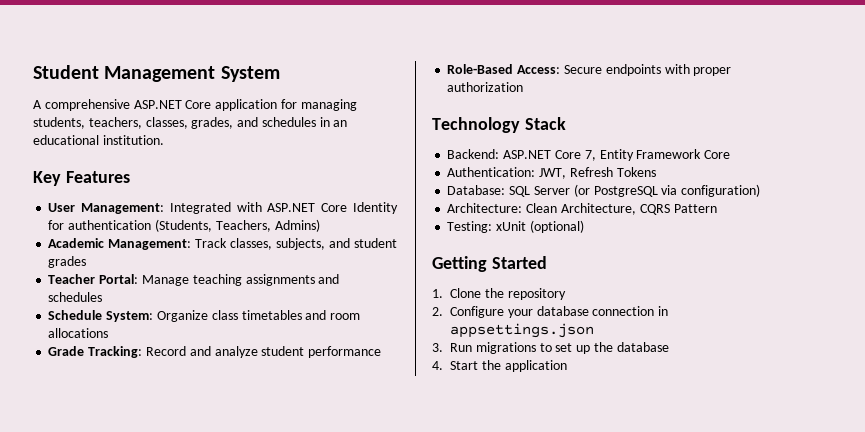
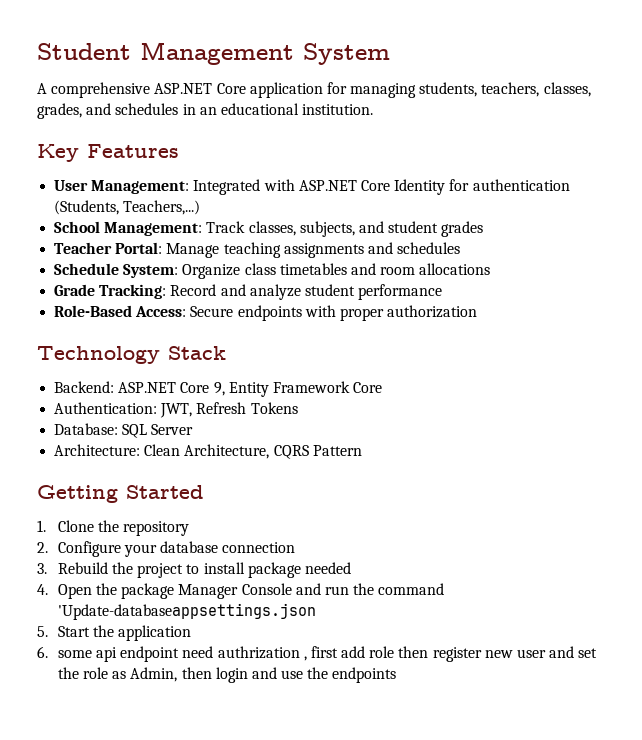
- User Management: Integrated with ASP.NET Core Identity for authentication (Students, Teachers, Admins)
- Academic Management: Track classes, subjects, and student grades
+ User Management: Integrated with ASP.NET Core Identity for authentication (Students, Teachers,...)
+ School Management: Track classes, subjects, and student grades
- Backend: ASP.NET Core 7, Entity Framework Core
+ Backend: ASP.NET Core 9, Entity Framework Core
- Database: SQL Server (or PostgreSQL via configuration)
+ Database: SQL Server
- Testing: xUnit (optional)
- 2. Configure your database connection in appsettings.json
+ 2. Configure your database connection
- 3. Run migrations to set up the database
- 4. Start the application
+ 3. Rebuild the project to install package needed
+ 4. Open the package Manager Console and run the command 'Update-databaseappsettings.json
+ 5. Start the application
+ 6. some api endpoint need authrization , first add role then register new user and set the role as Admin, then login and use the endpoints

